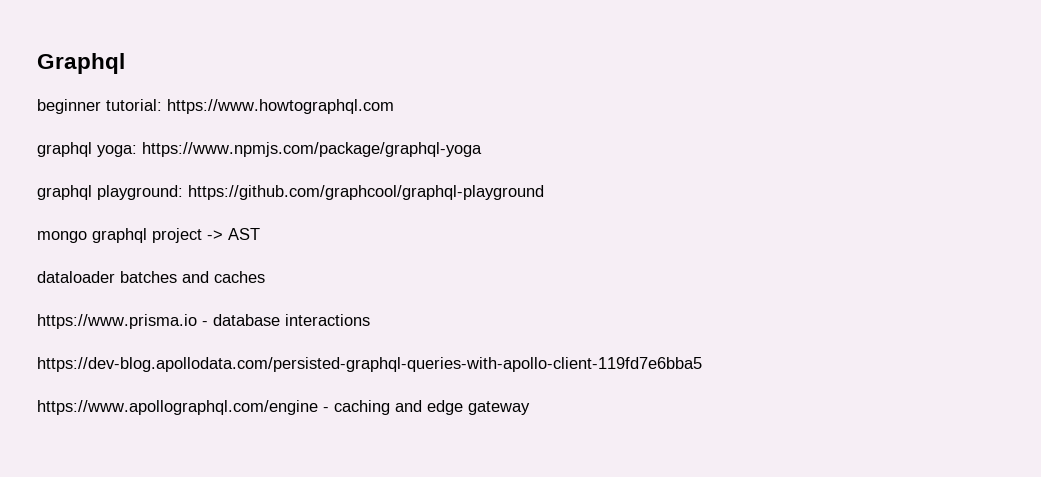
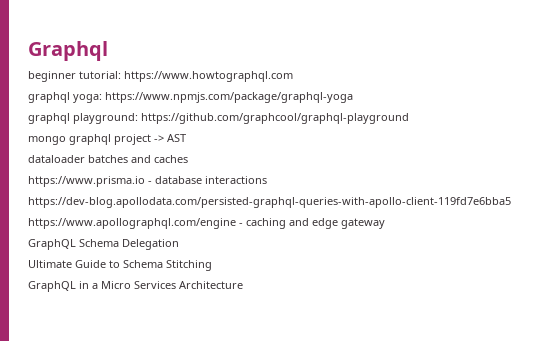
+ GraphQL Schema Delegation
+ Ultimate Guide to Schema Stitching
+ GraphQL in a Micro Services Architecture

